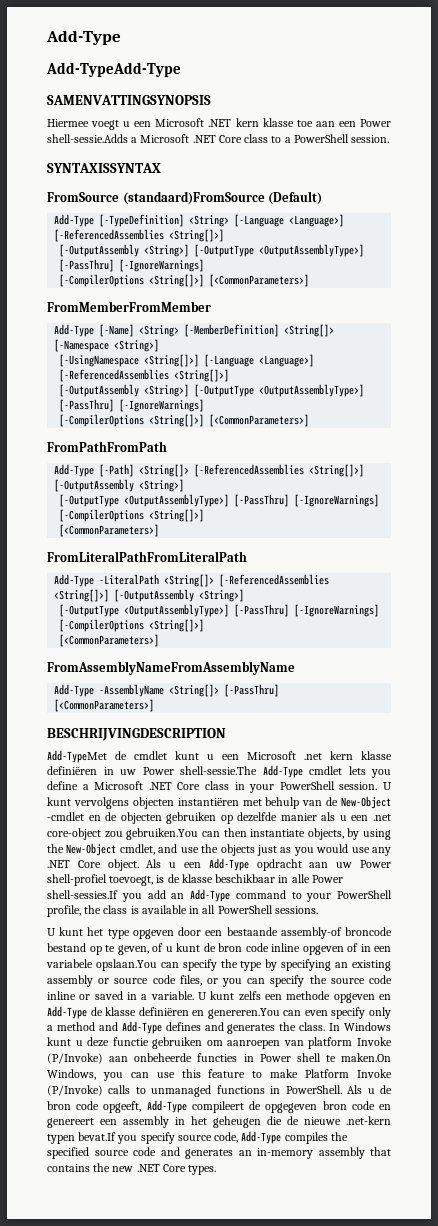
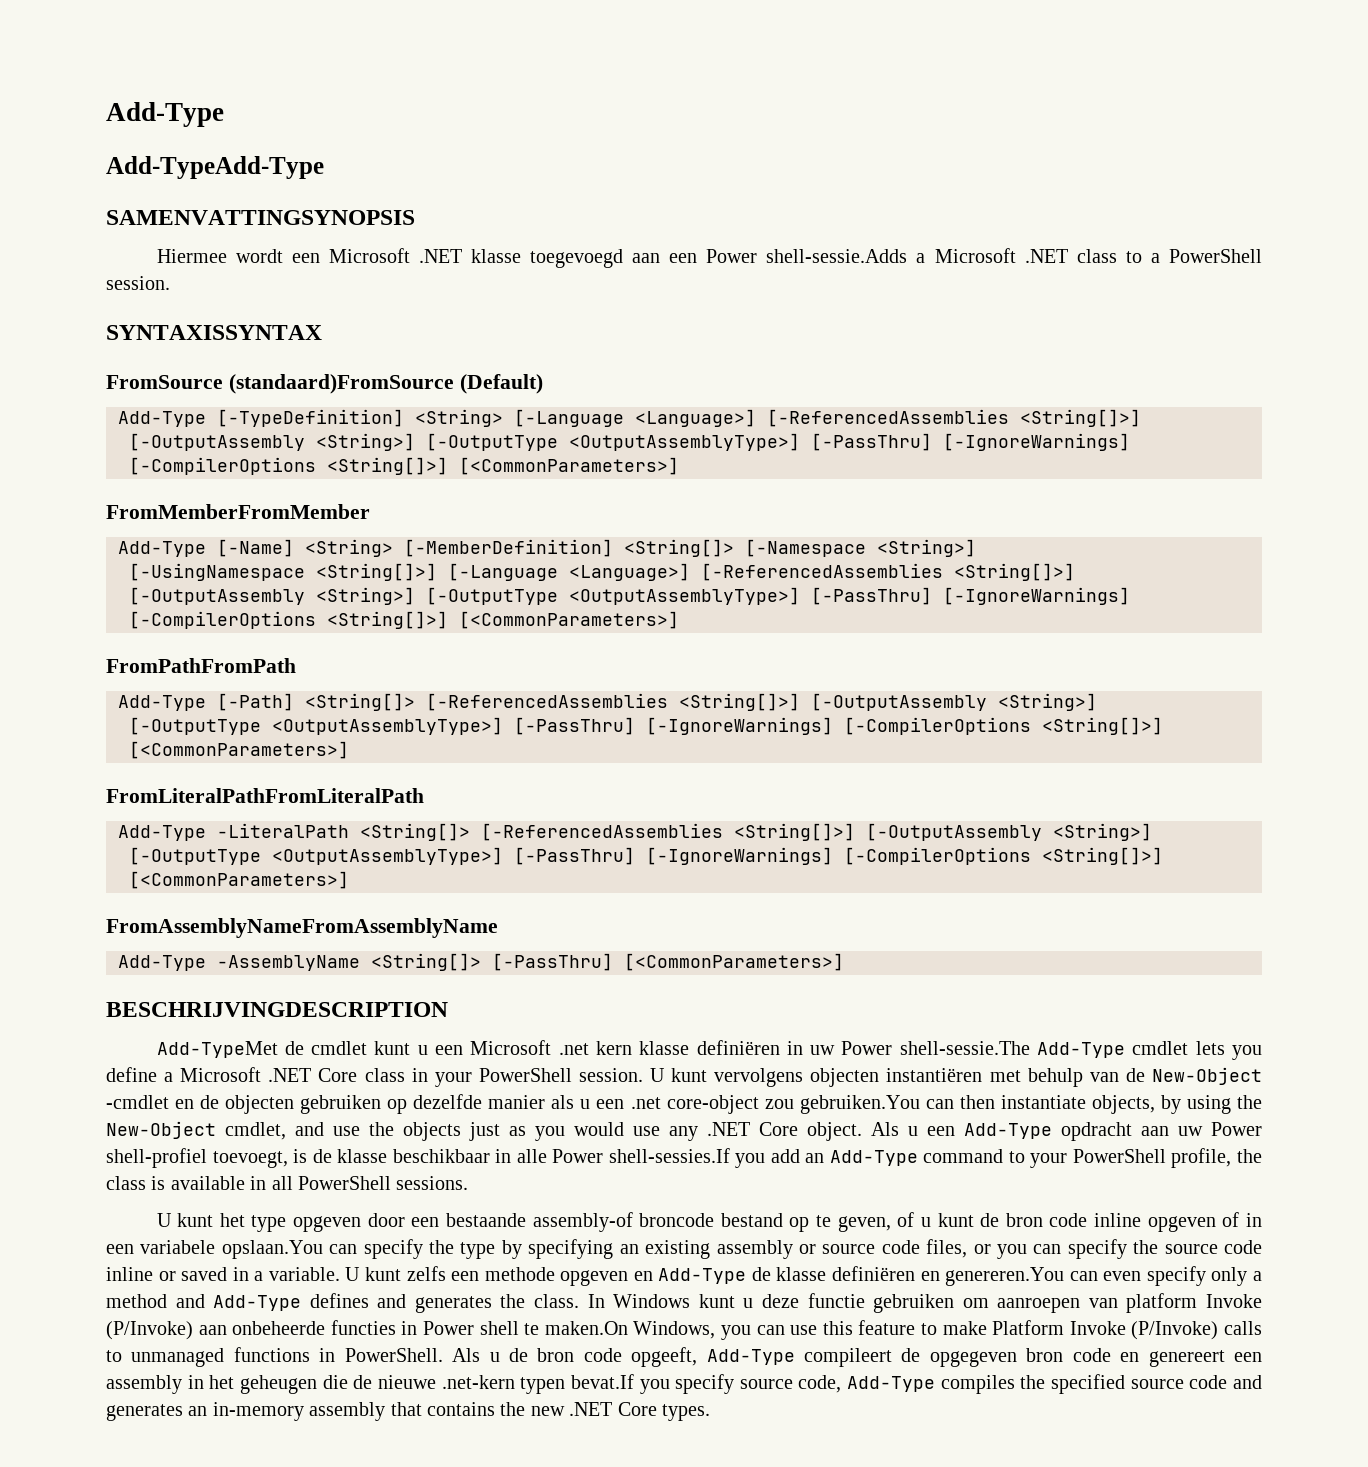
- Hiermee voegt u een Microsoft .NET kern klasse toe aan een Power shell-sessie.Adds a Microsoft .NET Core class to a PowerShell session.
+ Hiermee wordt een Microsoft .NET klasse toegevoegd aan een Power shell-sessie.Adds a Microsoft .NET class to a PowerShell session.

